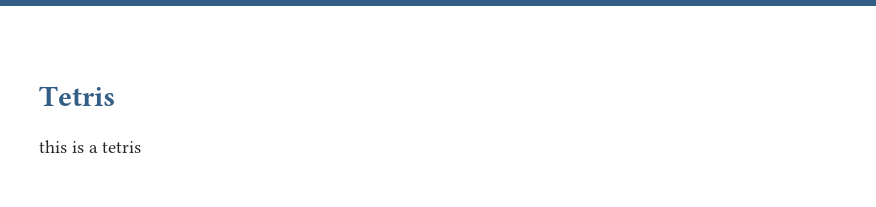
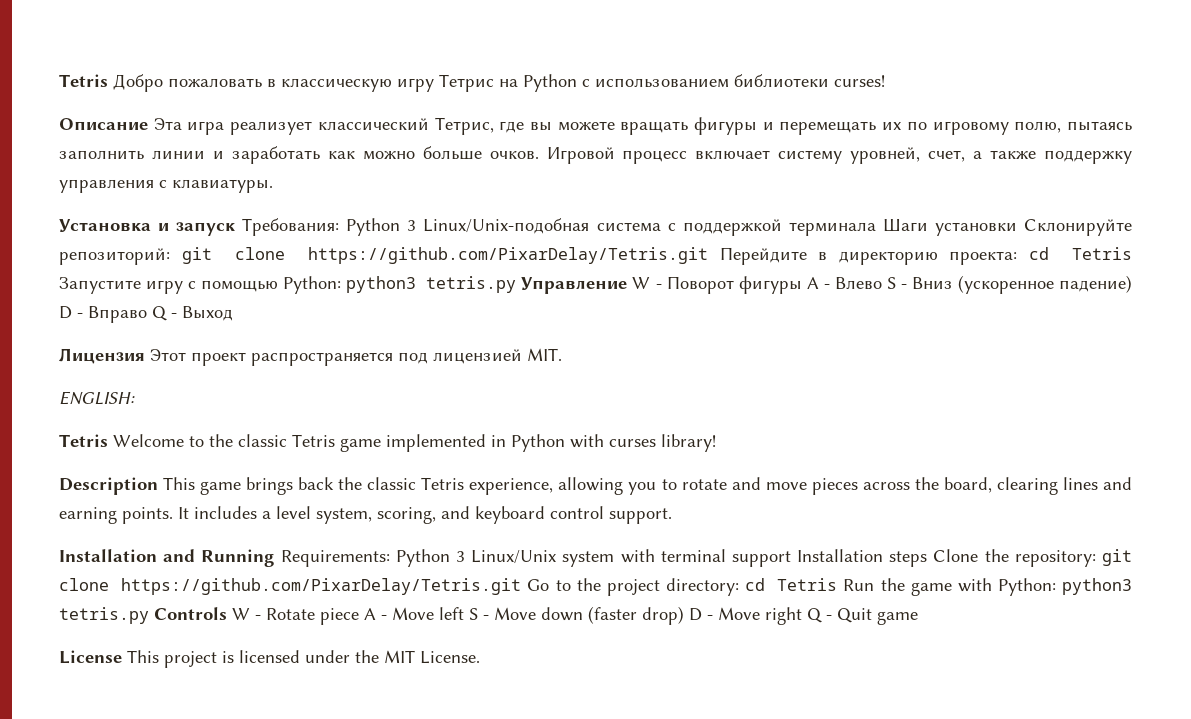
- Tetris
- this is a tetris
+ Tetris Добро пожаловать в классическую игру Тетрис на Python с использованием библиотеки curses!
+ Описание Эта игра реализует классический Тетрис, где вы можете вращать фигуры и перемещать их по игровому полю, пытаясь заполнить линии и заработать как можно больше очков. Игровой процесс включает систему уровней, счет, а также поддержку управления с клавиатуры.
+ Установка и запуск Требования: Python 3 Linux/Unix-подобная система с поддержкой терминала Шаги установки Склонируйте репозиторий: git clone https://github.com/PixarDelay/Tetris.git Перейдите в директорию проекта: cd Tetris Запустите игру с помощью Python: python3 tetris.py Управление W - Поворот фигуры A - Влево S - Вниз (ускоренное падение) D - Вправо Q - Выход
+ Лицензия Этот проект распространяется под лицензией MIT.
+ ENGLISH:
+ Tetris Welcome to the classic Tetris game implemented in Python with curses library!
+ Description This game brings back the classic Tetris experience, allowing you to rotate and move pieces across the board, clearing lines and earning points. It includes a level system, scoring, and keyboard control support.
+ Installation and Running Requirements: Python 3 Linux/Unix system with terminal support Installation steps Clone the repository: git clone https://github.com/PixarDelay/Tetris.git Go to the project directory: cd Tetris Run the game with Python: python3 tetris.py Controls W - Rotate piece A - Move left S - Move down (faster drop) D - Move right Q - Quit game
+ License This project is licensed under the MIT License.

